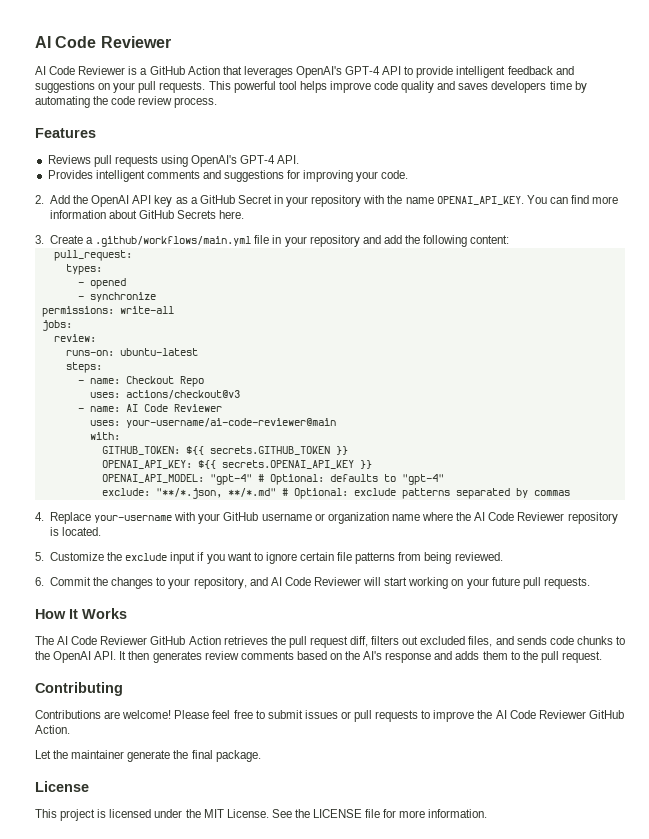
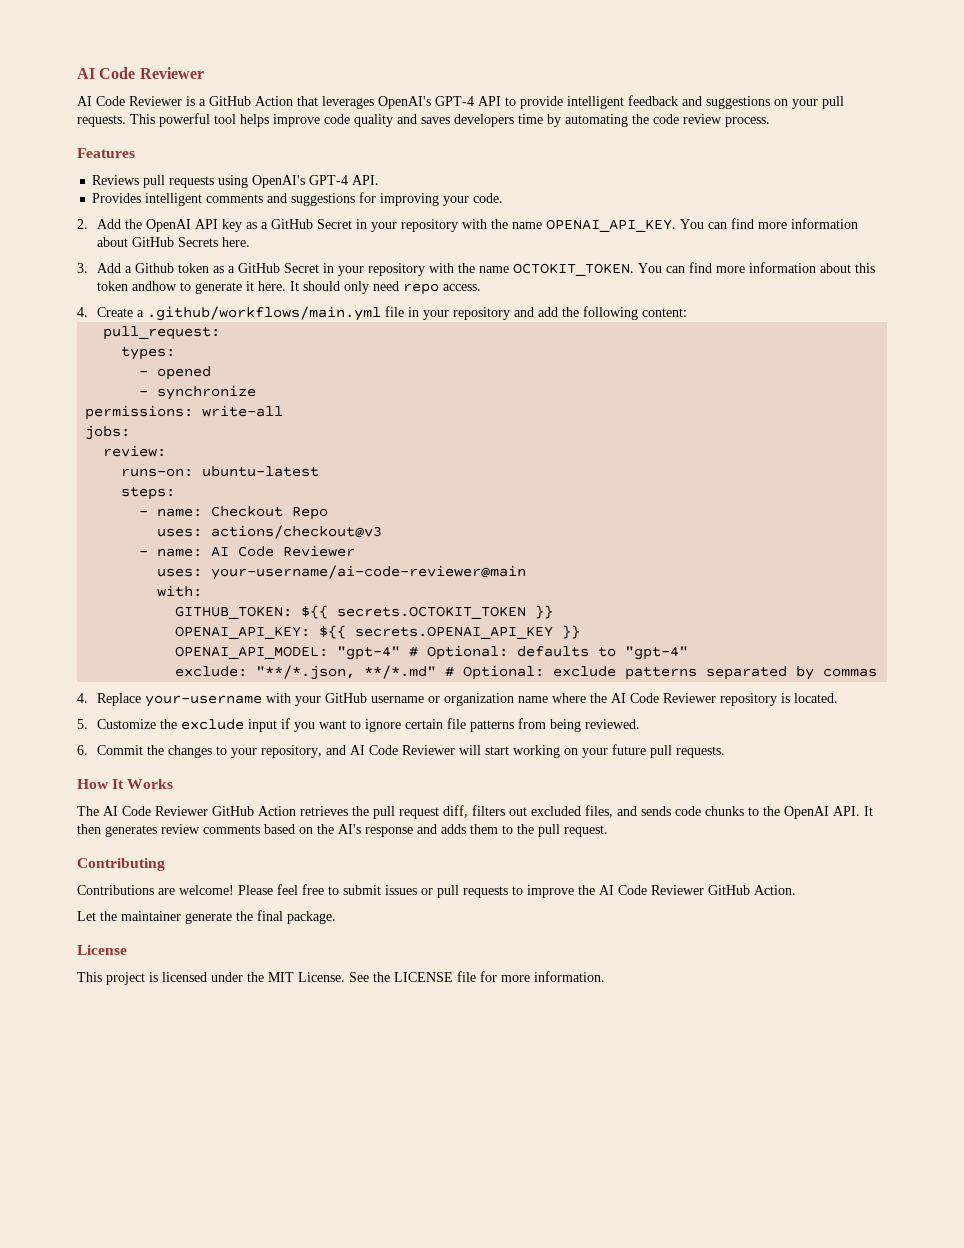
- 3. Create a .github/workflows/main.yml file in your repository and add the following content:
+ 3. Add a Github token as a GitHub Secret in your repository with the name OCTOKIT_TOKEN. You can find more information about this token andhow to generate it here. It should only need repo access.
+ 4. Create a .github/workflows/main.yml file in your repository and add the following content:
- GITHUB_TOKEN: ${{ secrets.GITHUB_TOKEN }}
+ GITHUB_TOKEN: ${{ secrets.OCTOKIT_TOKEN }}

